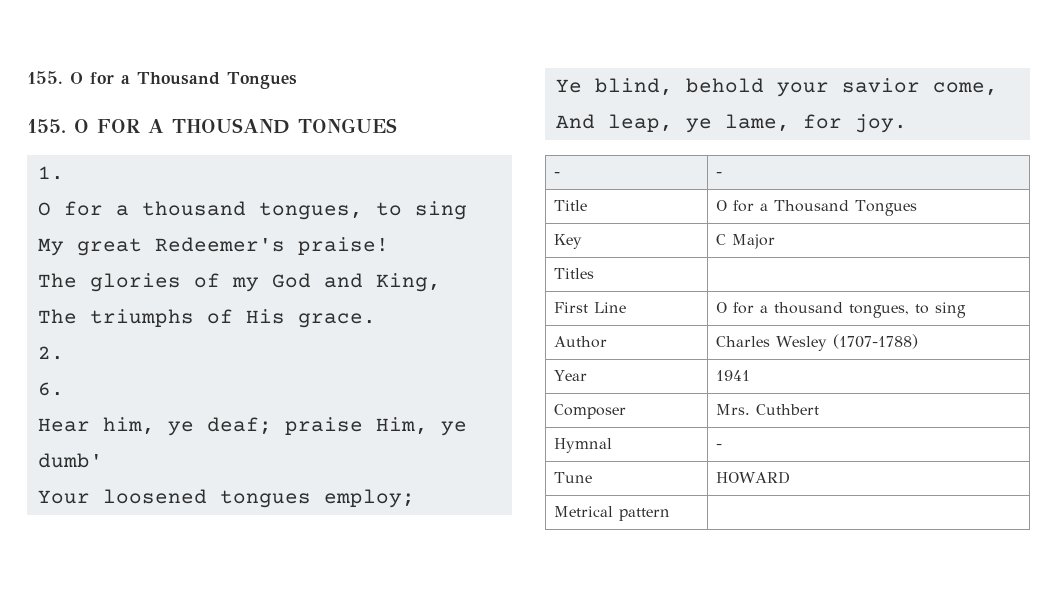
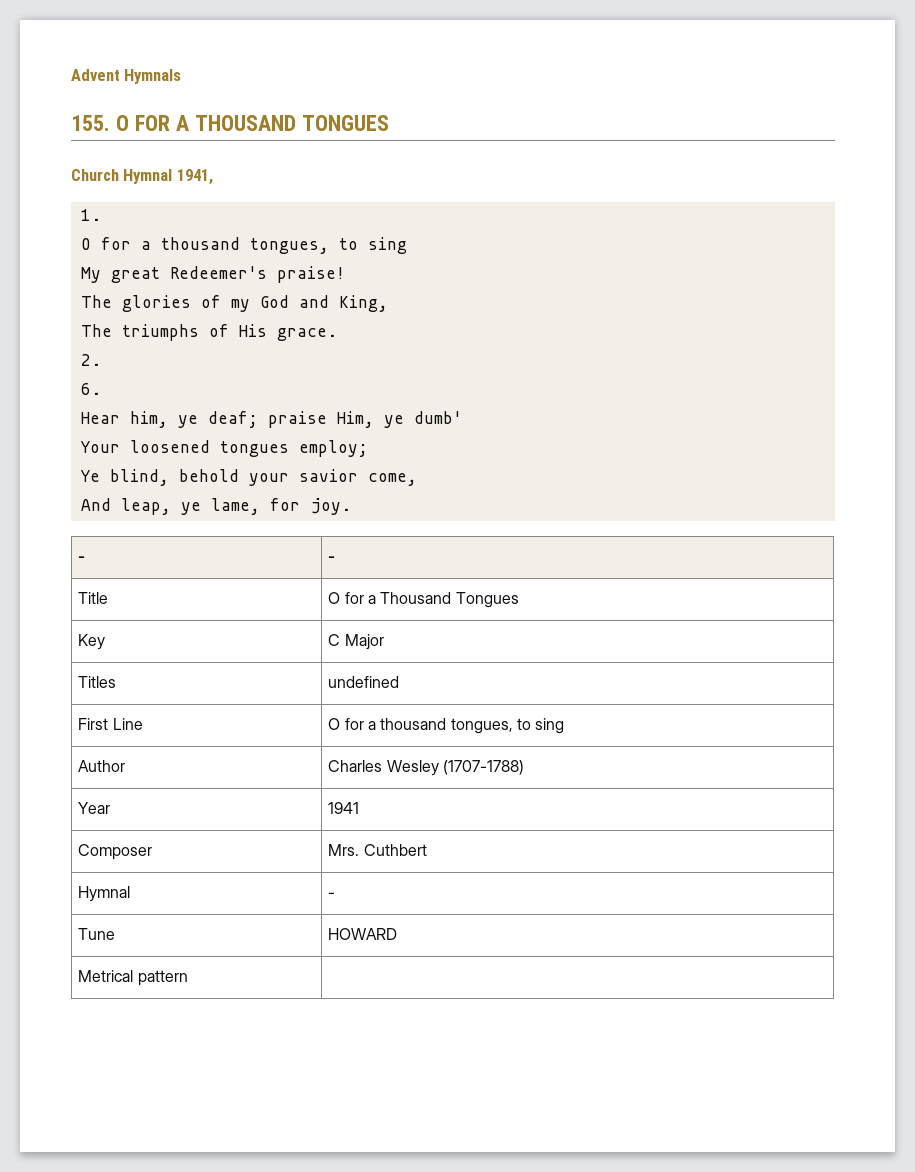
- 155. O for a Thousand Tongues
+ Advent Hymnals
+ Church Hymnal 1941,
- Titles |
+ Titles | undefined

